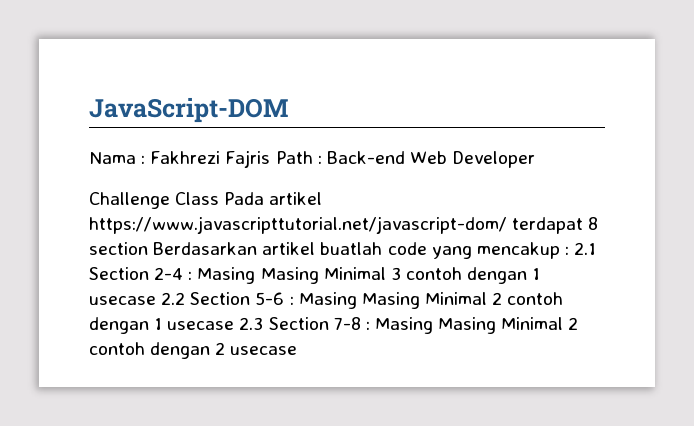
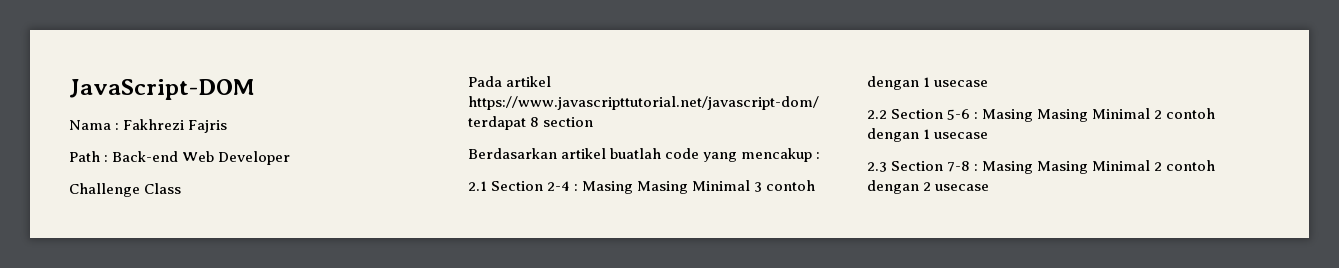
- Nama : Fakhrezi Fajris Path : Back-end Web Developer
+ Nama : Fakhrezi Fajris
+ Path : Back-end Web Developer
- Challenge Class Pada artikel https://www.javascripttutorial.net/javascript-dom/ terdapat 8 section Berdasarkan artikel buatlah code yang mencakup : 2.1 Section 2-4 : Masing Masing Minimal 3 contoh dengan 1 usecase 2.2 Section 5-6 : Masing Masing Minimal 2 contoh dengan 1 usecase 2.3 Section 7-8 : Masing Masing Minimal 2 contoh dengan 2 usecase
+ Challenge Class
+ Pada artikel https://www.javascripttutorial.net/javascript-dom/ terdapat 8 section
+ Berdasarkan artikel buatlah code yang mencakup :
+ 2.1 Section 2-4 : Masing Masing Minimal 3 contoh dengan 1 usecase
+ 2.2 Section 5-6 : Masing Masing Minimal 2 contoh dengan 1 usecase
+ 2.3 Section 7-8 : Masing Masing Minimal 2 contoh dengan 2 usecase

